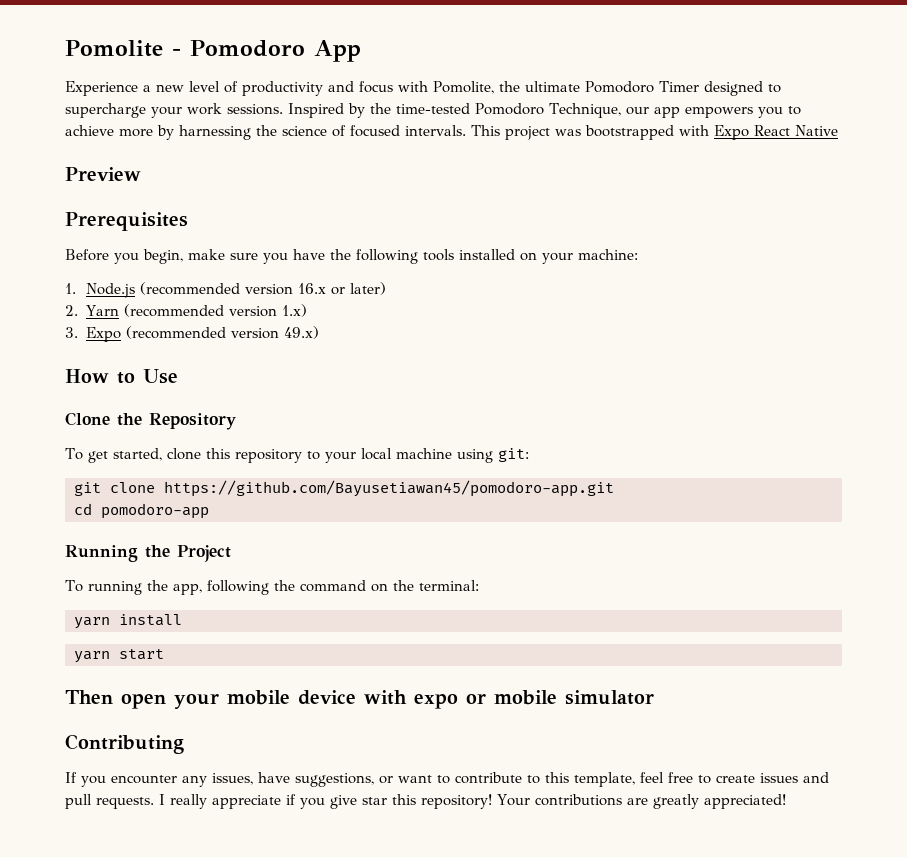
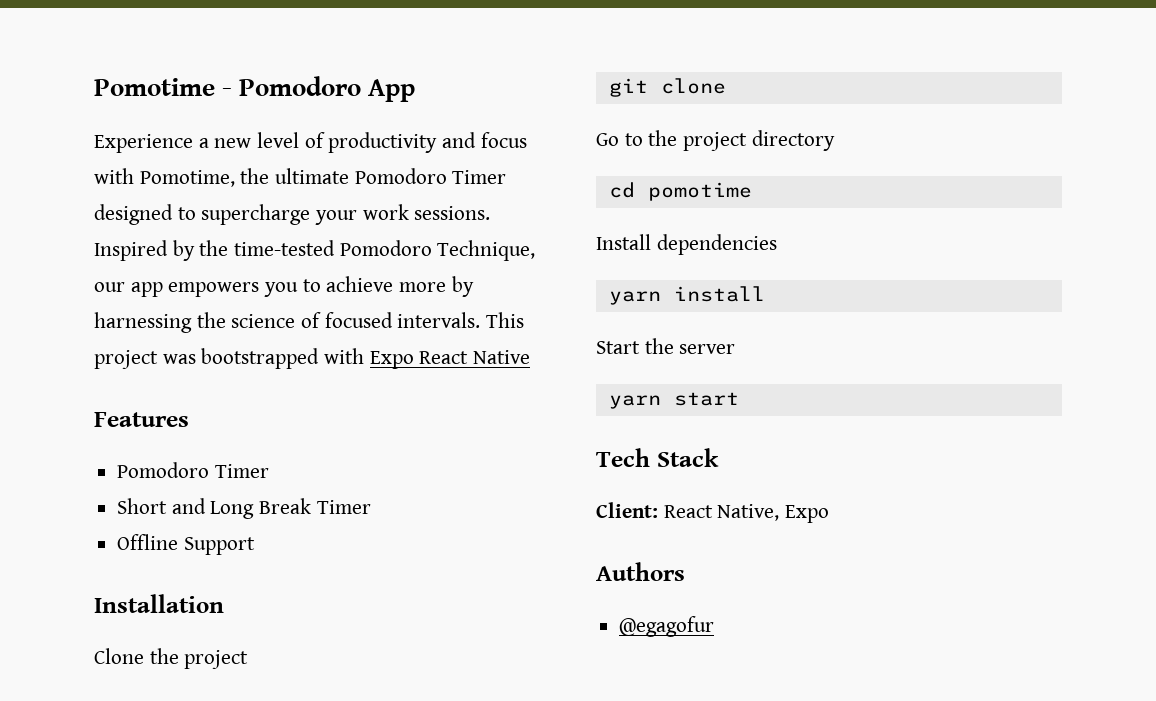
- Pomolite - Pomodoro App
+ Pomotime - Pomodoro App
- Experience a new level of productivity and focus with Pomolite, the ultimate Pomodoro Timer designed to supercharge your work sessions.
+ Experience a new level of productivity and focus with Pomotime, the ultimate Pomodoro Timer designed to supercharge your work sessions.
- Preview
- Prerequisites
- Before you begin, make sure you have the following tools installed on your machine:
- 1. Node.js (recommended version 16.x or later)
- 2. Yarn (recommended version 1.x)
- 3. Expo (recommended version 49.x)
- How to Use
- Clone the Repository
- To get started, clone this repository to your local machine using git:
- git clone https://github.com/Bayusetiawan45/pomodoro-app.git
- cd pomodoro-app
- Running the Project
- To running the app, following the command on the terminal:
+ Features
+ Pomodoro Timer
+ Short and Long Break Timer
+ Offline Support
+ Installation
+ Clone the project
+ git clone
+ Go to the project directory
+ cd pomotime
+ Install dependencies
+ Start the server
- Then open your mobile device with expo or mobile simulator
- Contributing
- If you encounter any issues, have suggestions, or want to contribute to this template, feel free to create issues and pull requests. I really appreciate if you give star this repository! Your contributions are greatly appreciated!
+ Tech Stack
+ Client: React Native, Expo
+ Authors
+ @egagofur

